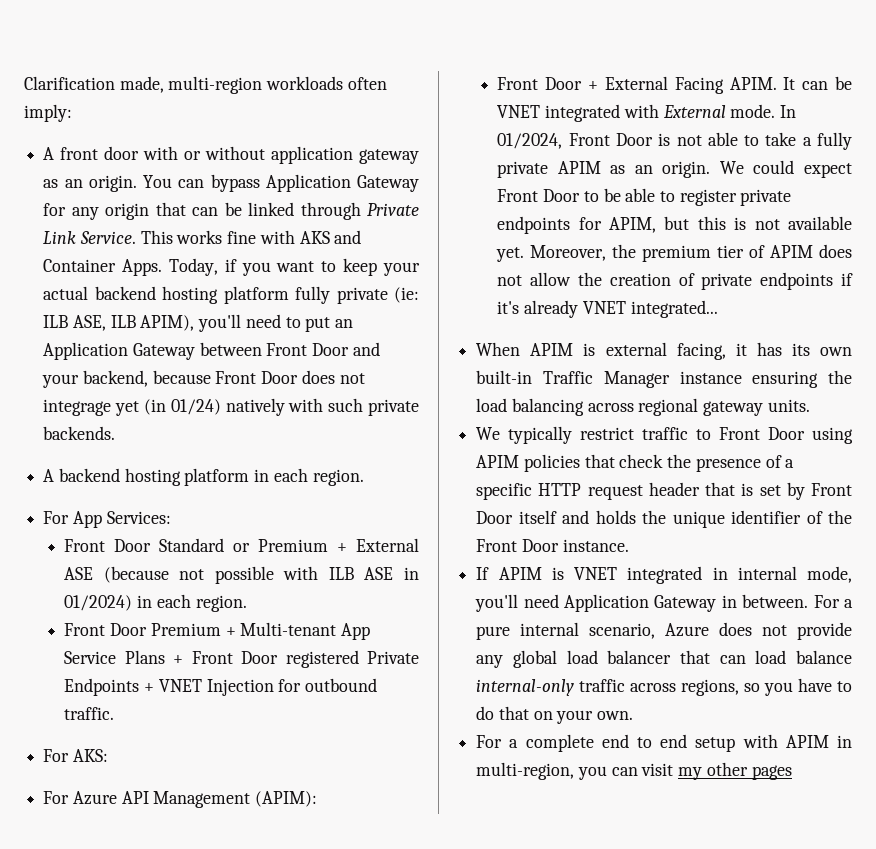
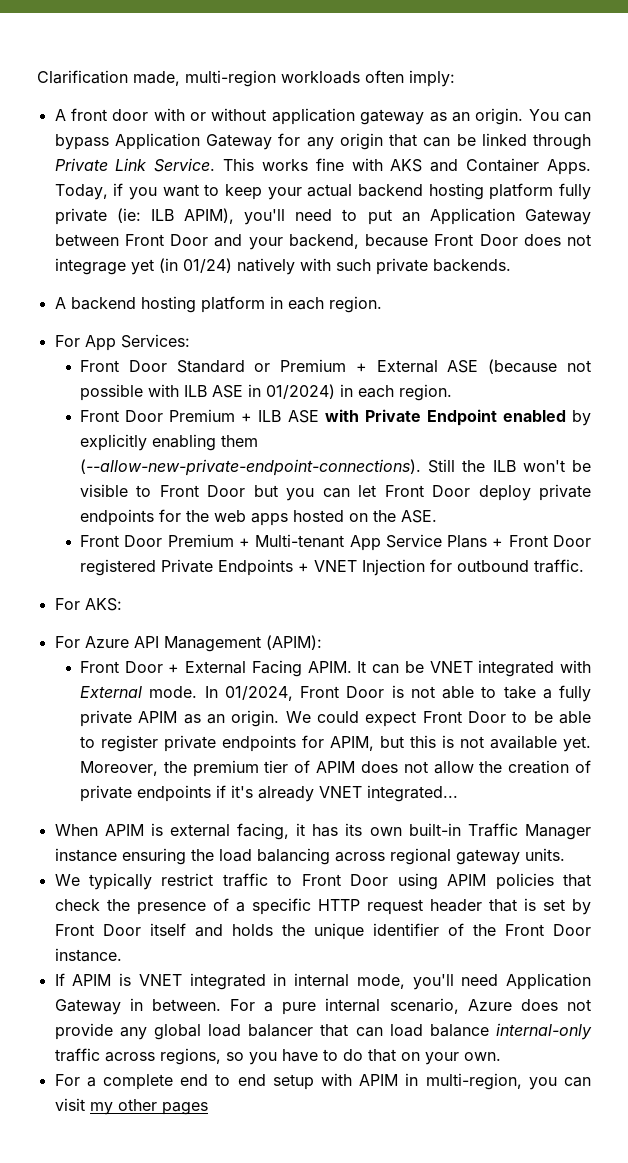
- Today, if you want to keep your actual backend hosting platform fully private (ie: ILB ASE, ILB APIM), you'll need to put an Application Gateway between Front Door and your backend, because Front Door does not integrage yet (in 01/24) natively with such private backends.
+ Today, if you want to keep your actual backend hosting platform fully private (ie: ILB APIM), you'll need to put an Application Gateway between Front Door and your backend, because Front Door does not integrage yet (in 01/24) natively with such private backends.
+ Front Door Premium + ILB ASE with Private Endpoint enabled by explicitly enabling them (--allow-new-private-endpoint-connections). Still the ILB won't be visible to Front Door but you can let Front Door deploy private endpoints for the web apps hosted on the ASE.

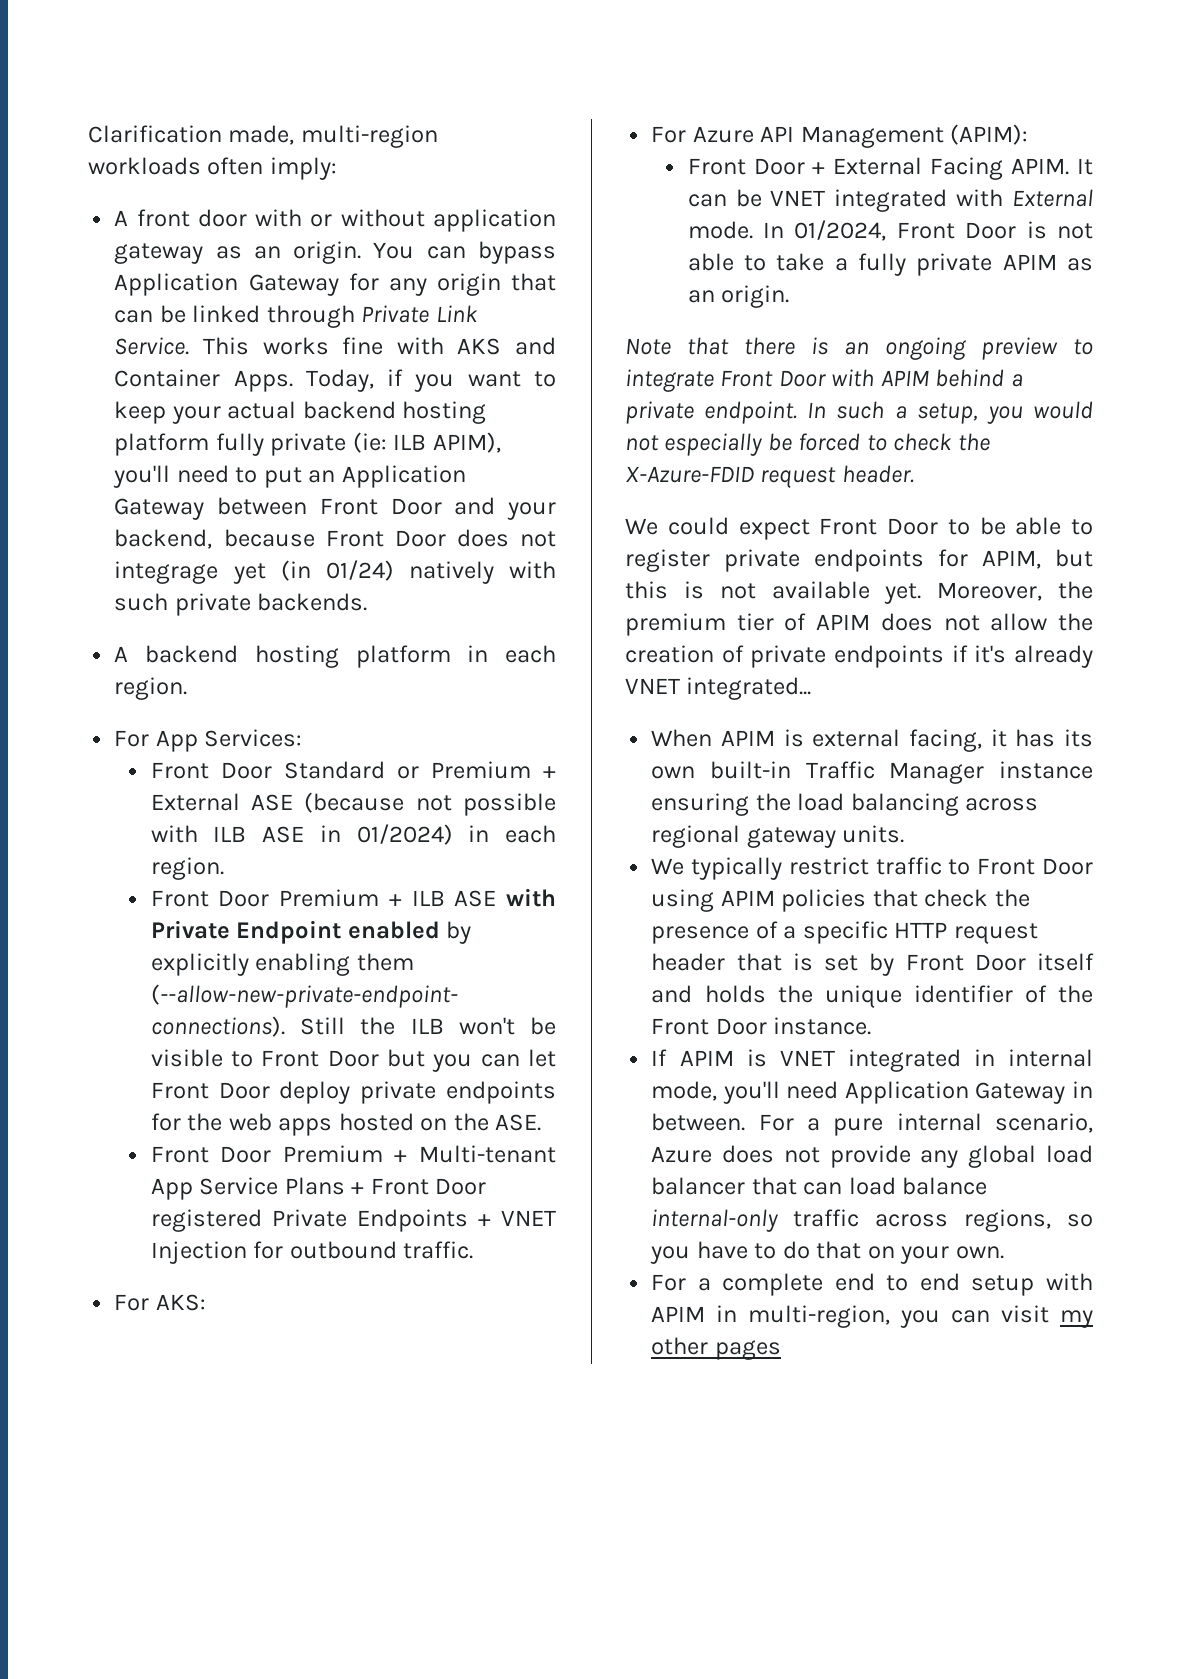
- In 01/2024, Front Door is not able to take a fully private APIM as an origin. We could expect Front Door to be able to register private endpoints for APIM, but this is not available yet.
+ In 01/2024, Front Door is not able to take a fully private APIM as an origin.
+ Note that there is an ongoing preview to integrate Front Door with APIM behind a private endpoint. In such a setup, you would not especially be forced to check the X-Azure-FDID request header.
+ We could expect Front Door to be able to register private endpoints for APIM, but this is not available yet.

